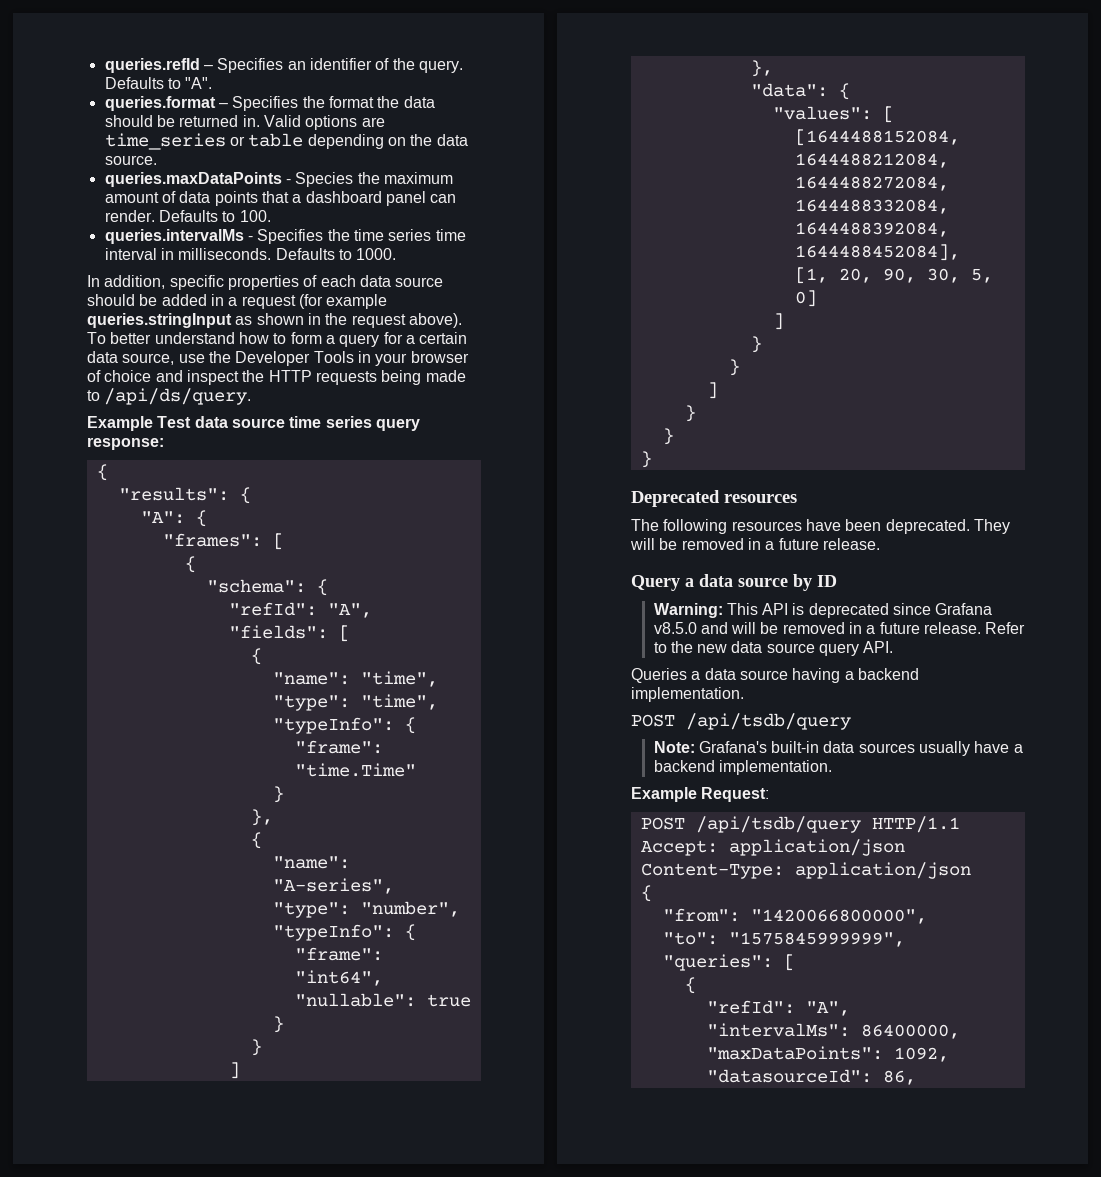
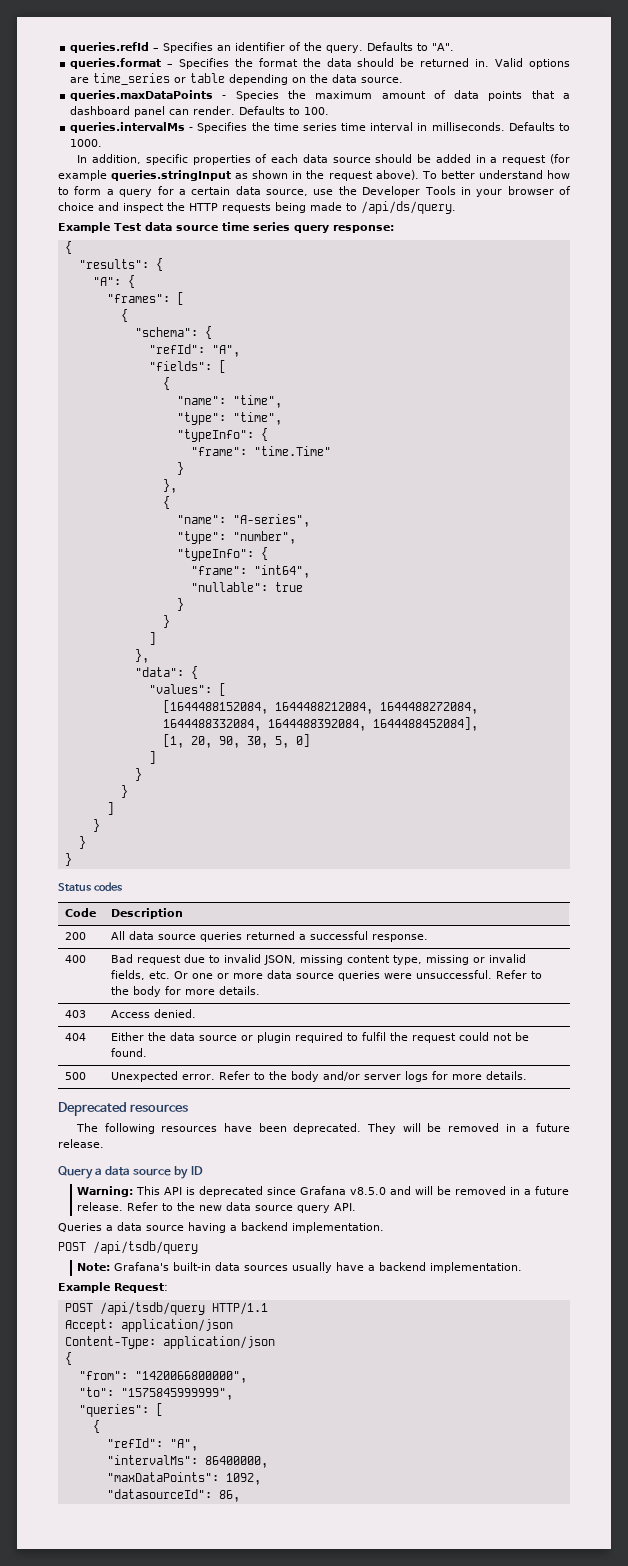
+ Status codes
+ Code | Description
+ 200 | All data source queries returned a successful response.
+ 400 | Bad request due to invalid JSON, missing content type, missing or invalid fields, etc. Or one or more data source queries were unsuccessful. Refer to the body for more details.
+ 403 | Access denied.
+ 404 | Either the data source or plugin required to fulfil the request could not be found.
+ 500 | Unexpected error. Refer to the body and/or server logs for more details.

